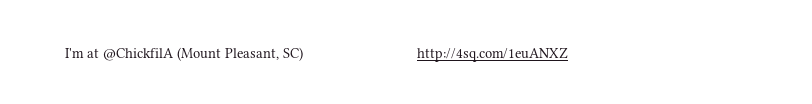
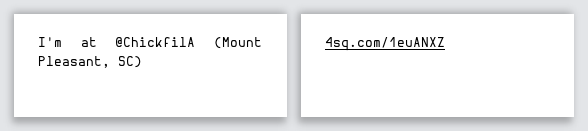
- I'm at @ChickfilA (Mount Pleasant, SC) http://4sq.com/1euANXZ
+ I'm at @ChickfilA (Mount Pleasant, SC) 4sq.com/1euANXZ

